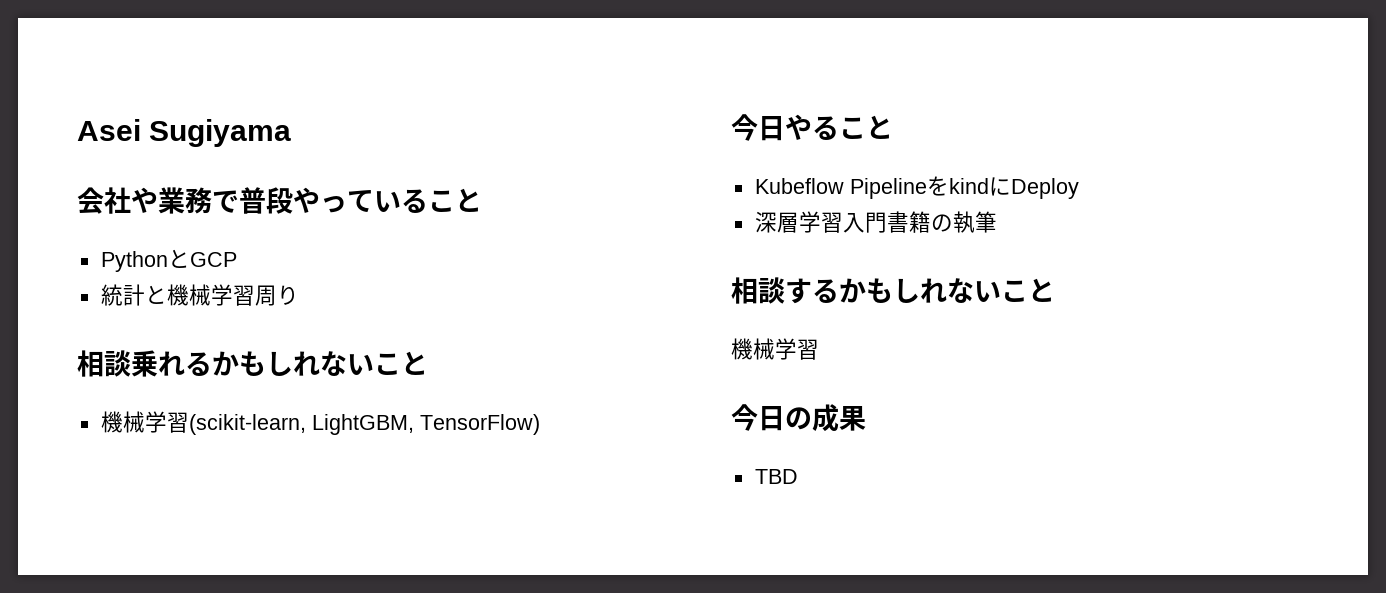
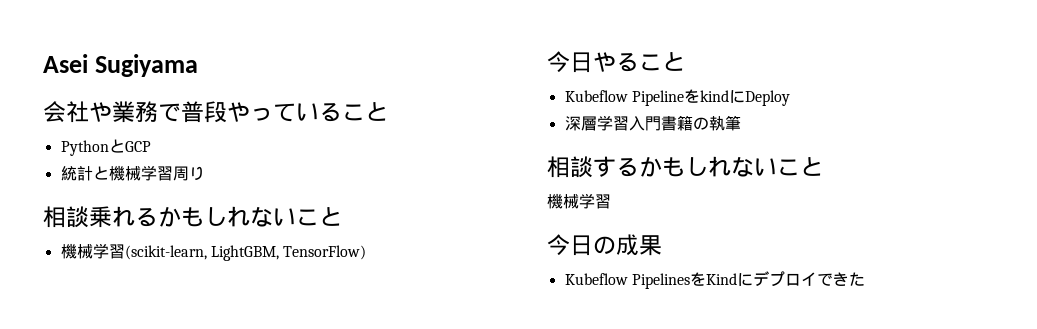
- TBD
+ Kubeflow PipelinesをKindにデプロイできた

